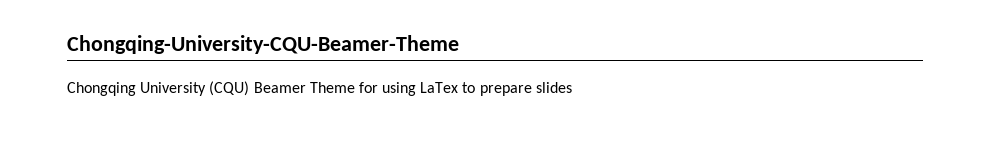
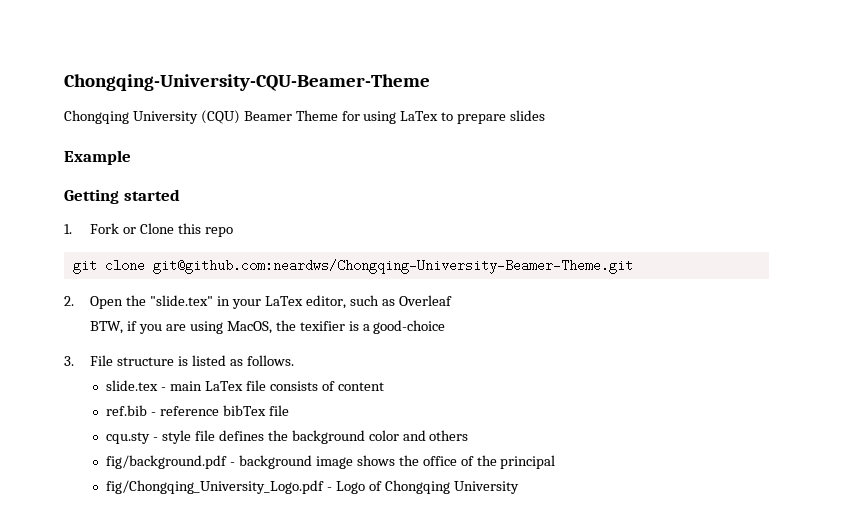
+ Example
+ Getting started
+ 1. Fork or Clone this repo
+ git clone git@github.com:neardws/Chongqing-University-Beamer-Theme.git
+ 2. Open the "slide.tex" in your LaTex editor, such as Overleaf
+ BTW, if you are using MacOS, the texifier is a good-choice
+ 3. File structure is listed as follows.
+ slide.tex - main LaTex file consists of content
+ ref.bib - reference bibTex file
+ cqu.sty - style file defines the background color and others
+ fig/background.pdf - background image shows the office of the principal
+ fig/Chongqing_University_Logo.pdf - Logo of Chongqing University

